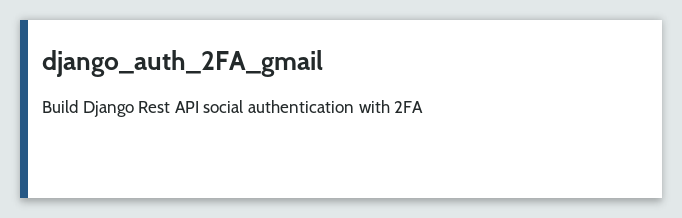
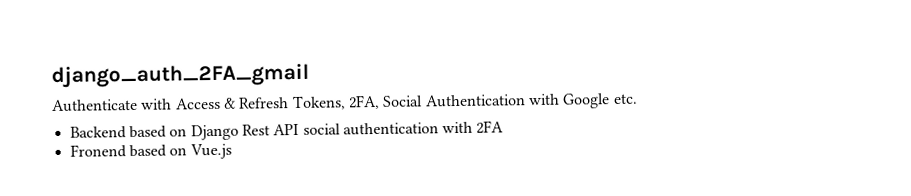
- Build Django Rest API social authentication with 2FA
+ Authenticate with Access & Refresh Tokens, 2FA, Social Authentication with Google etc.
+ Backend based on Django Rest API social authentication with 2FA
+ Fronend based on Vue.js

